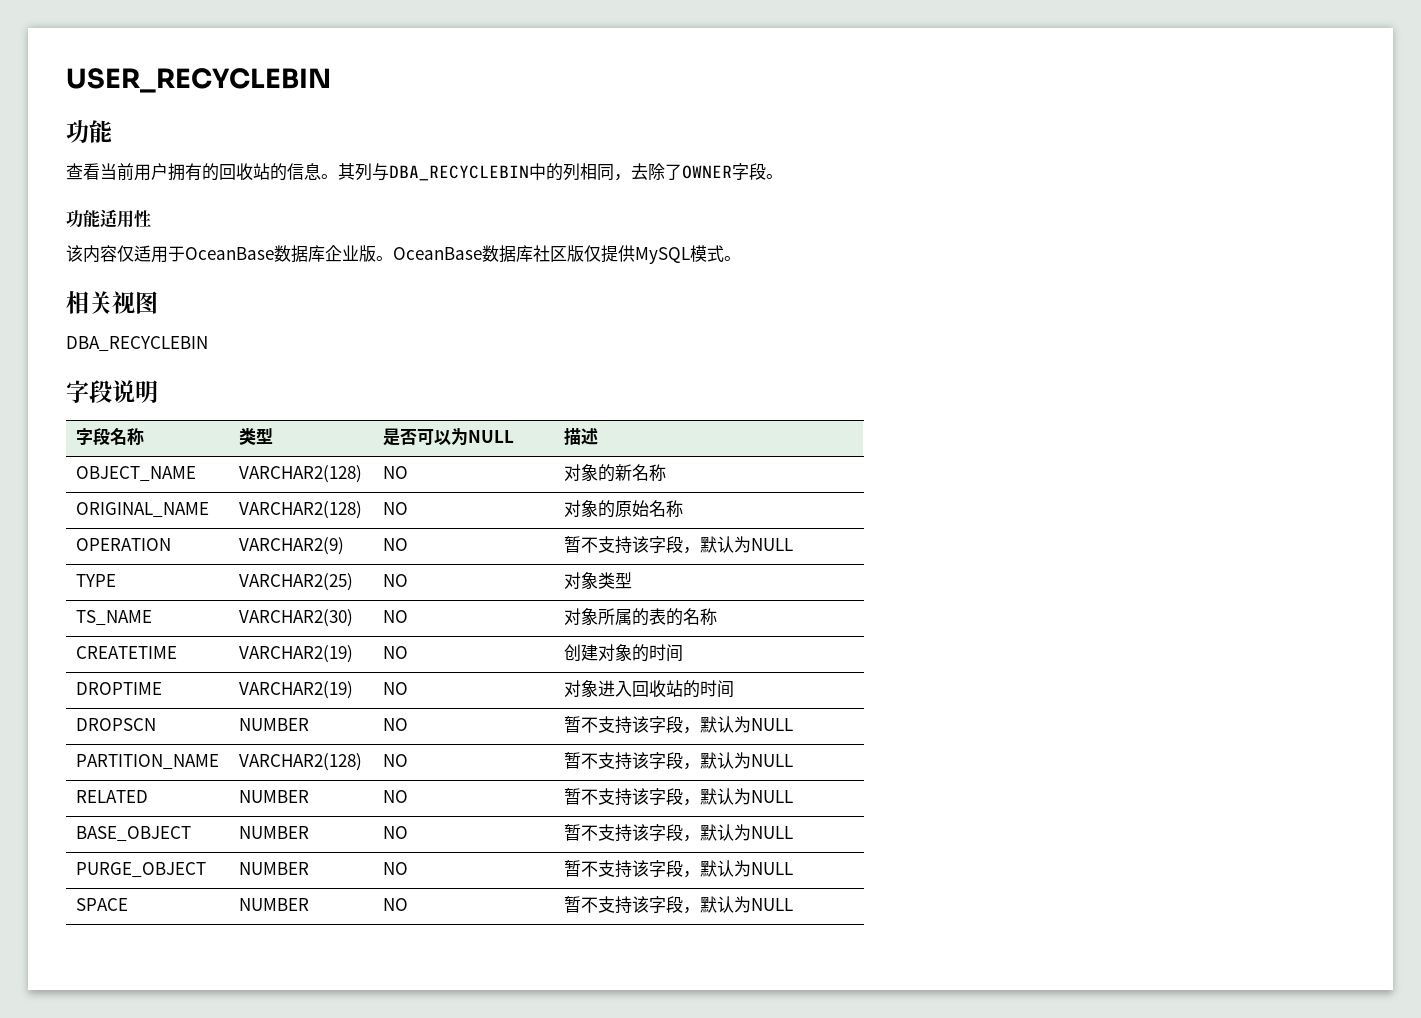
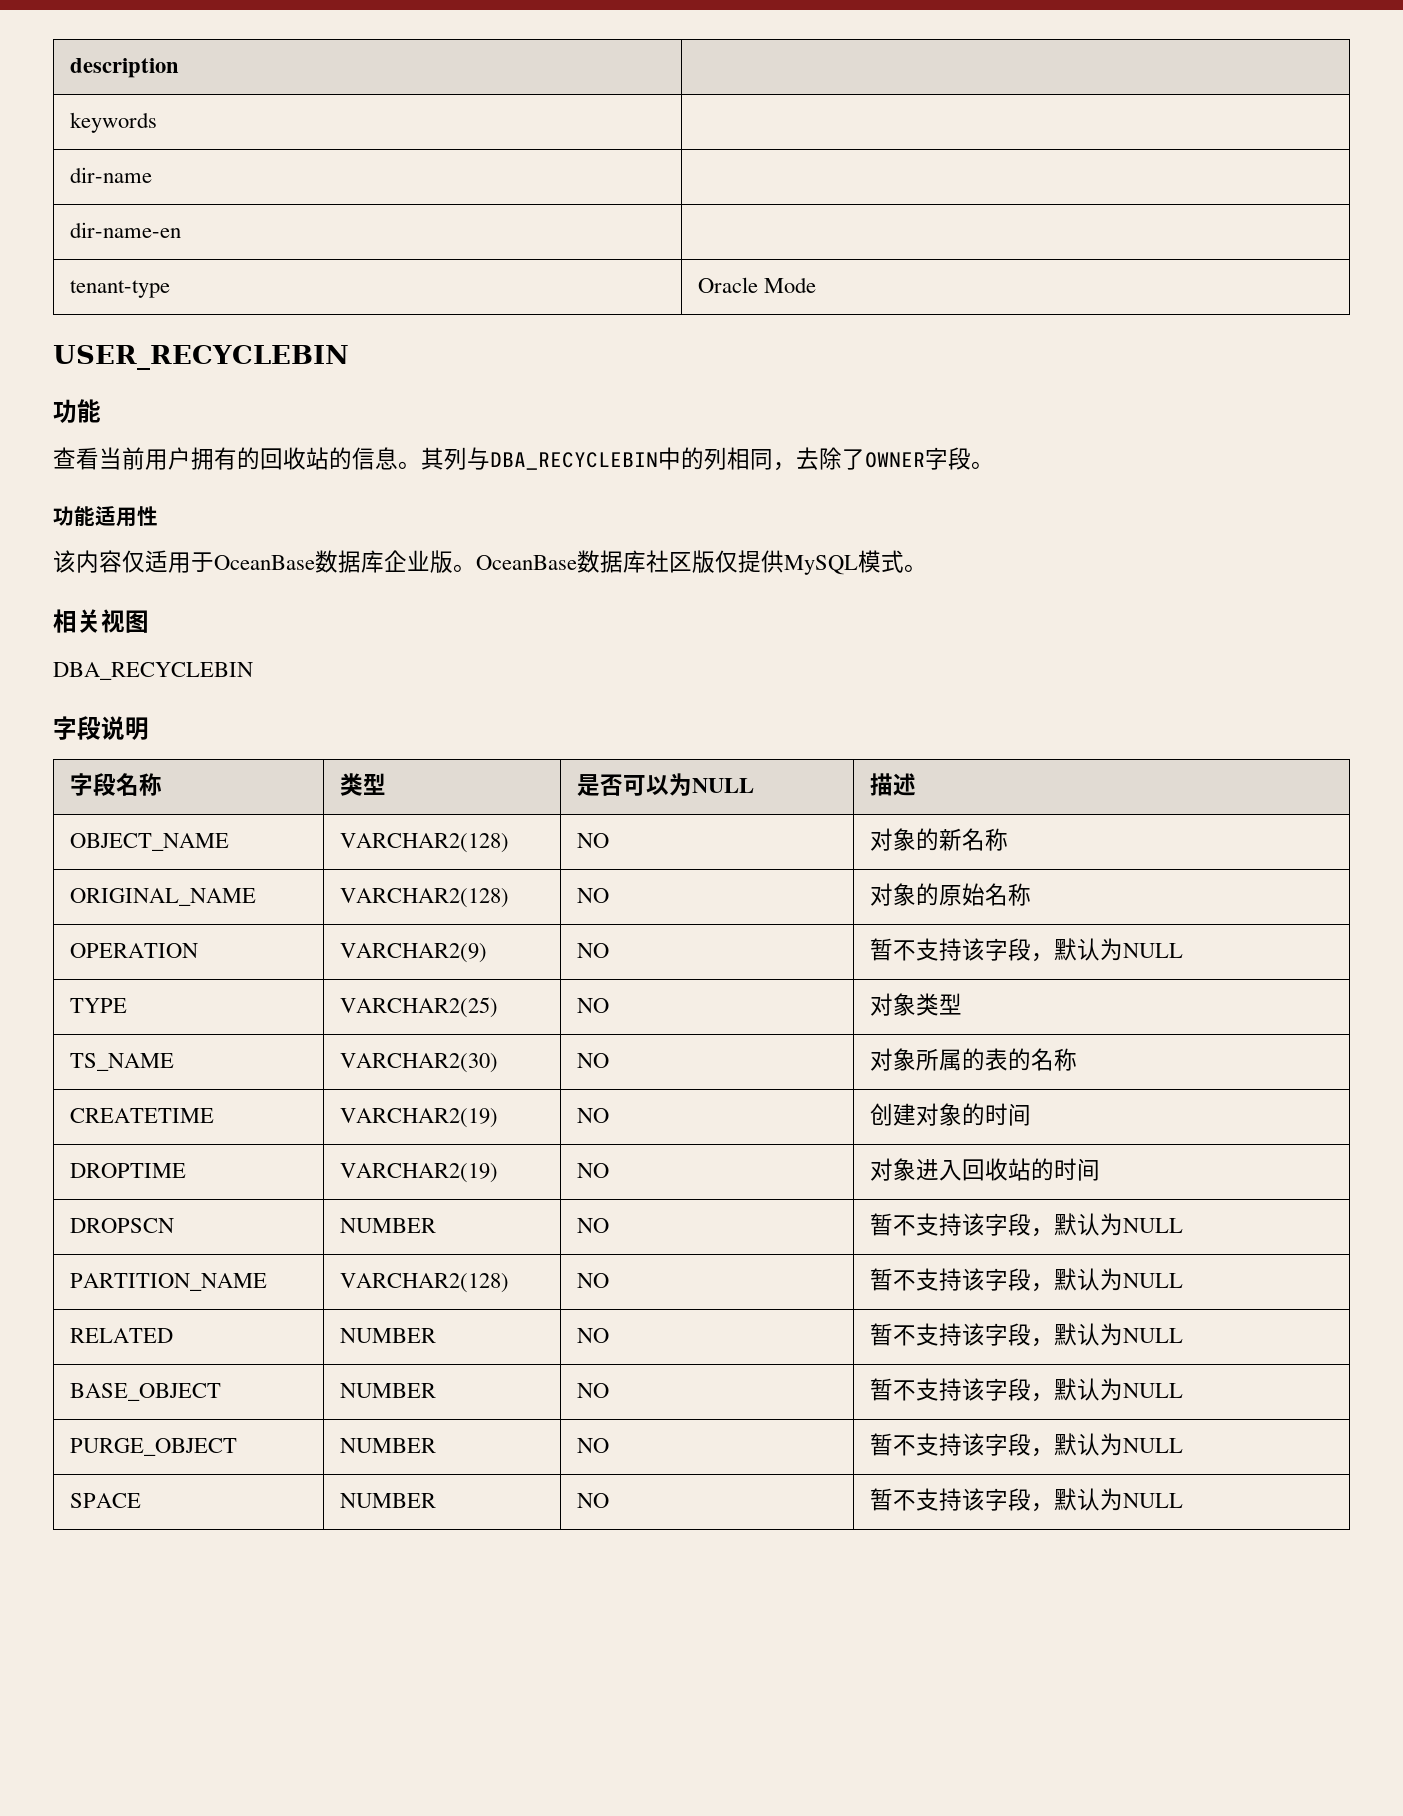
+ description |
+ keywords |
+ dir-name |
+ dir-name-en |
+ tenant-type | Oracle Mode

